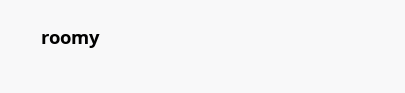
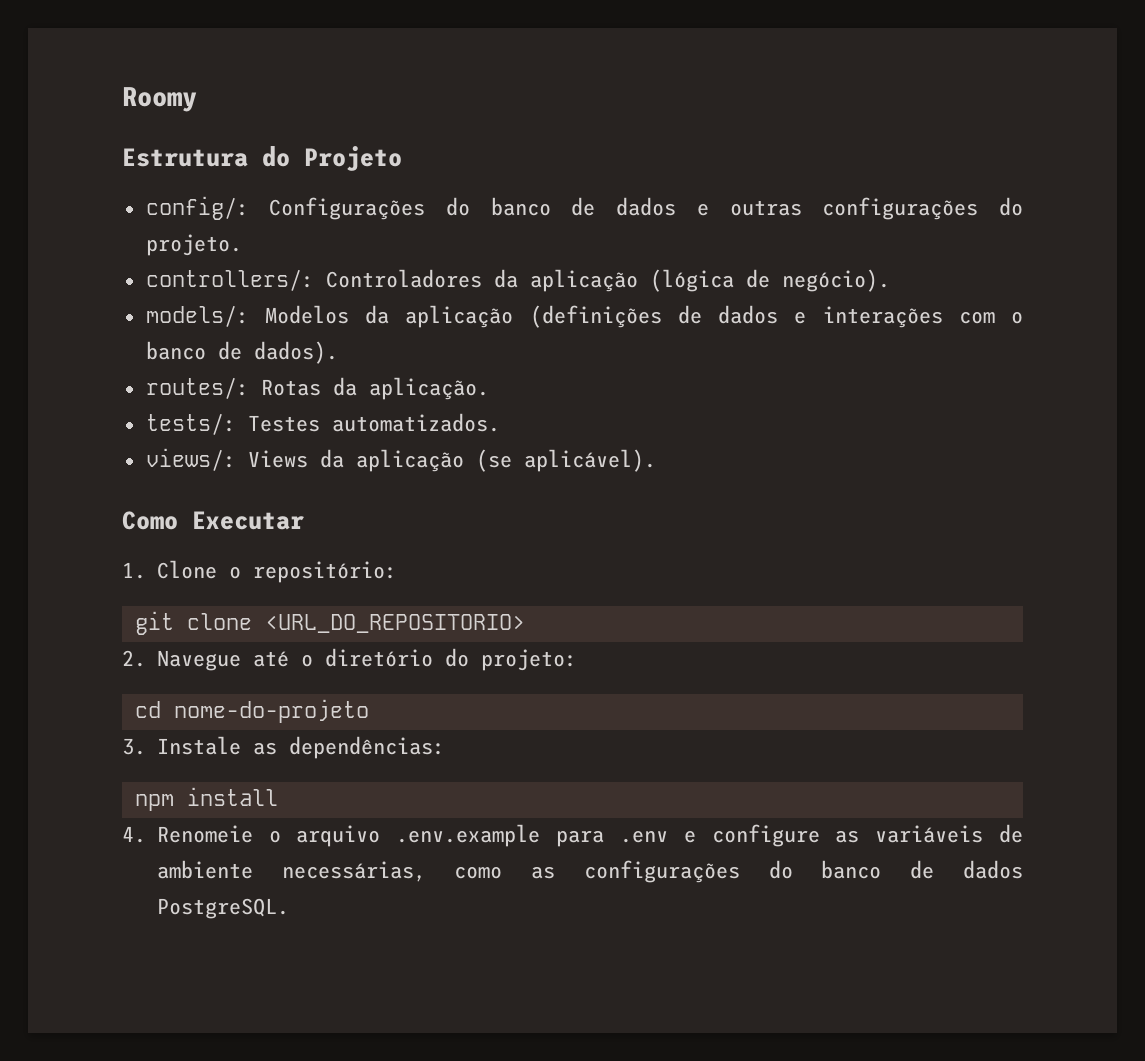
- roomy
+ Roomy
+ Estrutura do Projeto
+ config/: Configurações do banco de dados e outras configurações do projeto.
+ controllers/: Controladores da aplicação (lógica de negócio).
+ models/: Modelos da aplicação (definições de dados e interações com o banco de dados).
+ routes/: Rotas da aplicação.
+ tests/: Testes automatizados.
+ views/: Views da aplicação (se aplicável).
+ Como Executar
+ 1. Clone o repositório:
+ git clone <URL_DO_REPOSITORIO>
+ 2. Navegue até o diretório do projeto:
+ cd nome-do-projeto
+ 3. Instale as dependências:
+ npm install
+ 4. Renomeie o arquivo .env.example para .env e configure as variáveis de ambiente necessárias, como as configurações do banco de dados PostgreSQL.

